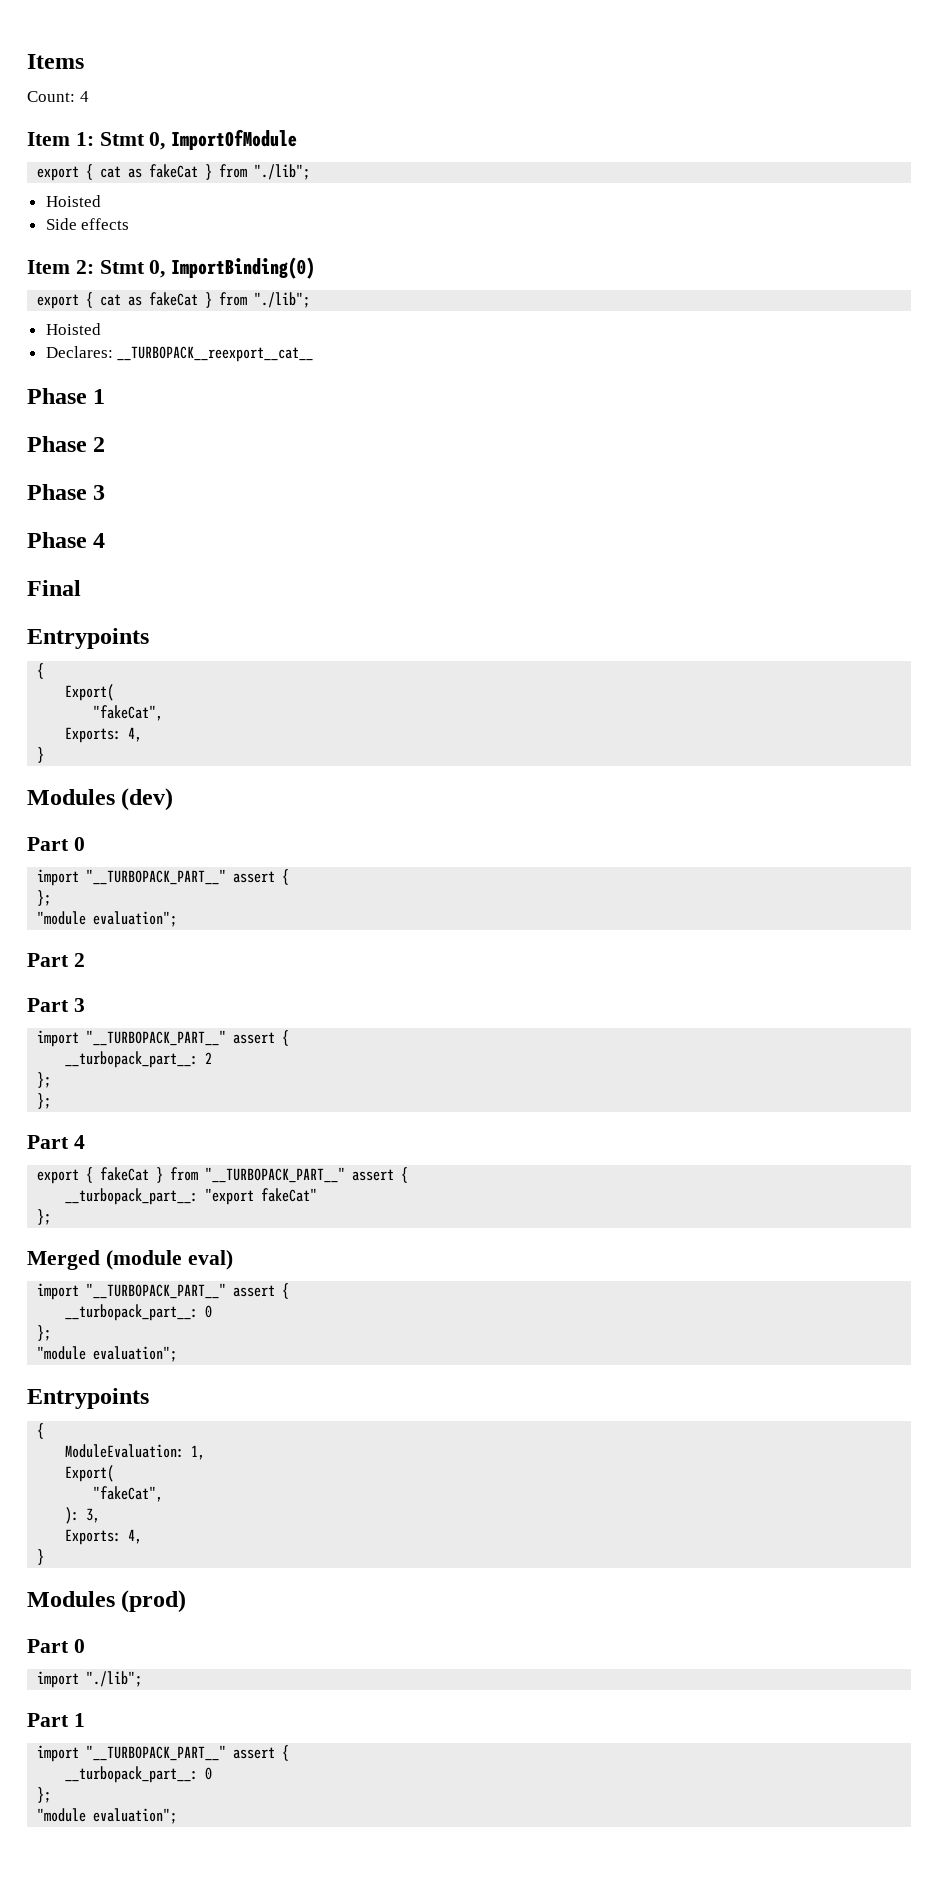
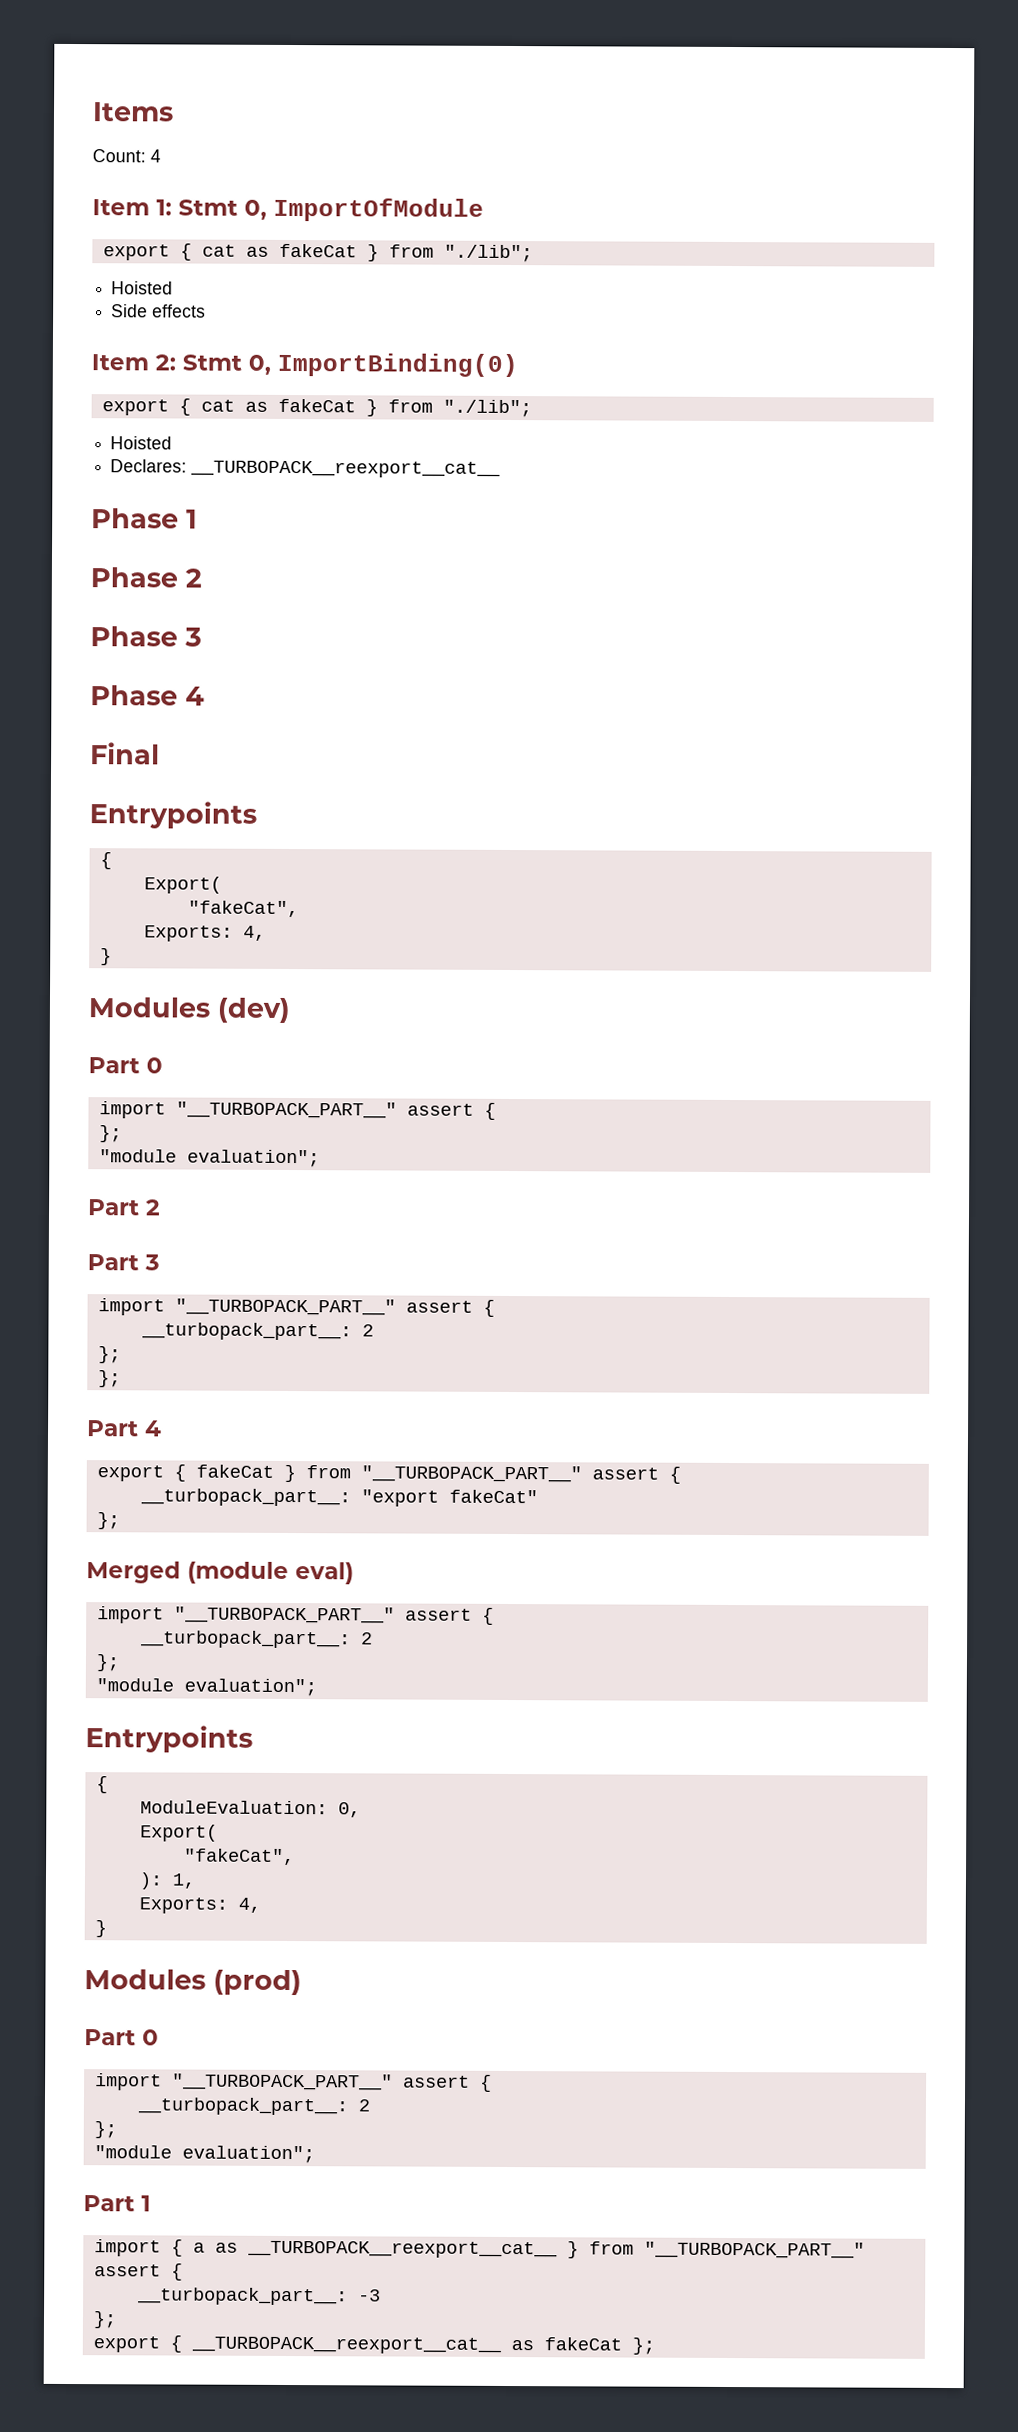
  Merged (module eval)
  import "__TURBOPACK_PART__" assert {
- __turbopack_part__: 0
+ __turbopack_part__: 2
- ModuleEvaluation: 1,
+ ModuleEvaluation: 0,
- ): 3,
+ ): 1,
  Modules (prod)
  Part 0
- import "./lib";
- Part 1
  import "__TURBOPACK_PART__" assert {
- __turbopack_part__: 0
+ __turbopack_part__: 2
  };
  "module evaluation";
+ Part 1
+ import { a as __TURBOPACK__reexport__cat__ } from "__TURBOPACK_PART__" assert {
+ __turbopack_part__: -3
+ };
+ export { __TURBOPACK__reexport__cat__ as fakeCat };

